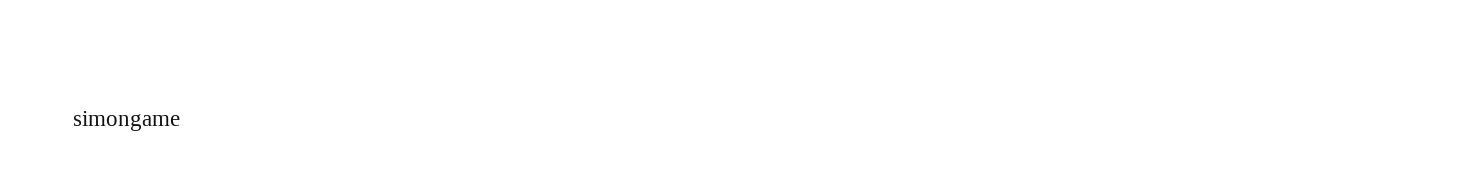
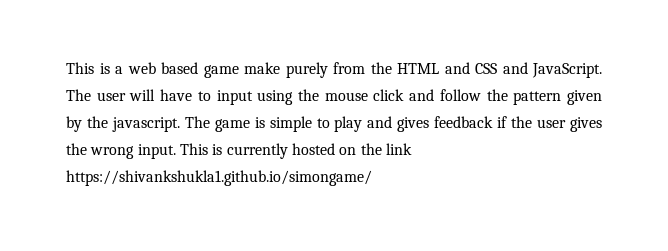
- simongame
+ This is a web based game make purely from the HTML and CSS and JavaScript. The user will have to input using the mouse click and follow the pattern given by the javascript. The game is simple to play and gives feedback if the user gives the wrong input. This is currently hosted on the link https://shivankshukla1.github.io/simongame/

